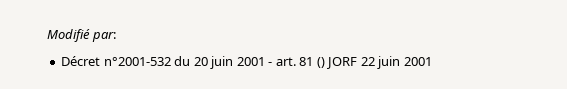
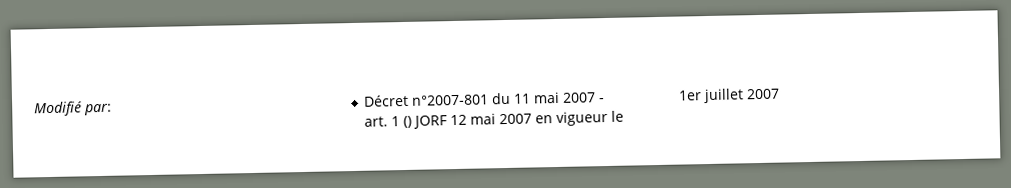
- Décret n°2001-532 du 20 juin 2001 - art. 81 () JORF 22 juin 2001
+ Décret n°2007-801 du 11 mai 2007 - art. 1 () JORF 12 mai 2007 en vigueur le 1er juillet 2007

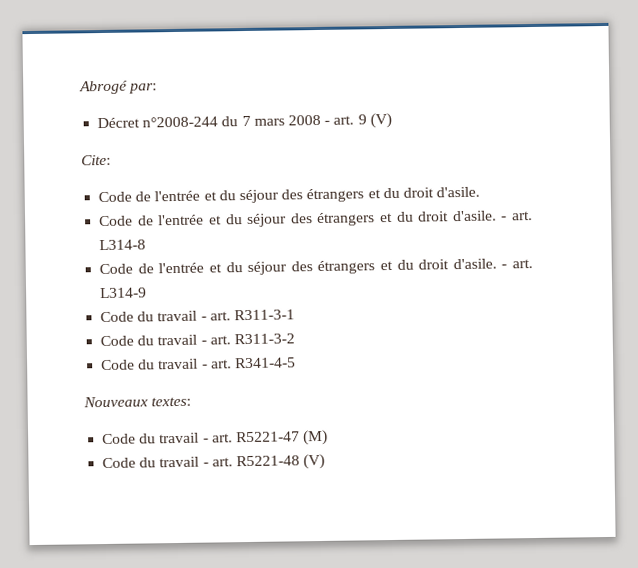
- Modifié par:
+ Abrogé par:
- Décret n°2007-801 du 11 mai 2007 - art. 1 () JORF 12 mai 2007 en vigueur le 1er juillet 2007
+ Décret n°2008-244 du 7 mars 2008 - art. 9 (V)
+ Cite:
+ Code de l'entrée et du séjour des étrangers et du droit d'asile.
+ Code de l'entrée et du séjour des étrangers et du droit d'asile. - art. L314-8
+ Code de l'entrée et du séjour des étrangers et du droit d'asile. - art. L314-9
+ Code du travail - art. R311-3-1
+ Code du travail - art. R311-3-2
+ Code du travail - art. R341-4-5
+ Nouveaux textes:
+ Code du travail - art. R5221-47 (M)
+ Code du travail - art. R5221-48 (V)

